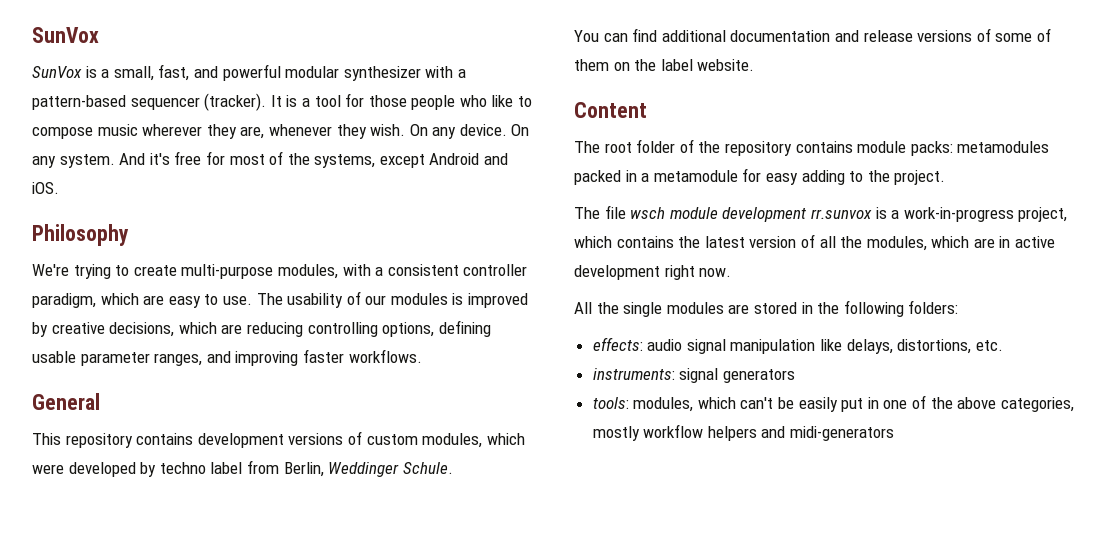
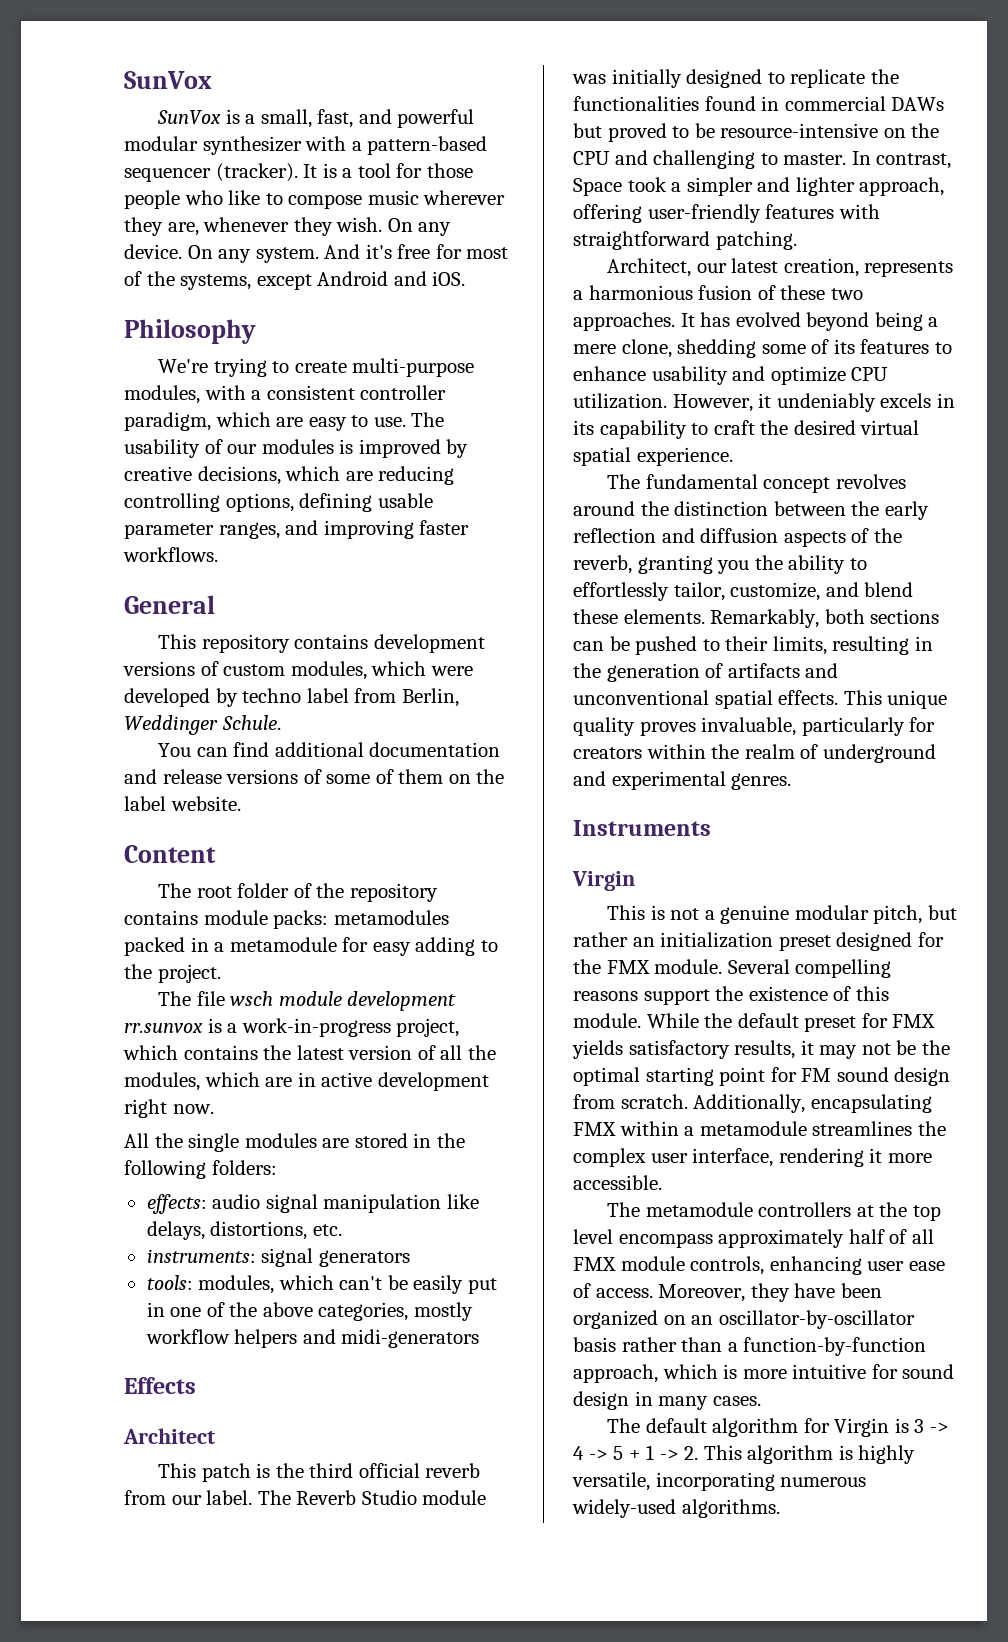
+ Effects
+ Architect
+ This patch is the third official reverb from our label. The Reverb Studio module was initially designed to replicate the functionalities found in commercial DAWs but proved to be resource-intensive on the CPU and challenging to master. In contrast, Space took a simpler and lighter approach, offering user-friendly features with straightforward patching.
+ Architect, our latest creation, represents a harmonious fusion of these two approaches. It has evolved beyond being a mere clone, shedding some of its features to enhance usability and optimize CPU utilization. However, it undeniably excels in its capability to craft the desired virtual spatial experience.
+ The fundamental concept revolves around the distinction between the early reflection and diffusion aspects of the reverb, granting you the ability to effortlessly tailor, customize, and blend these elements. Remarkably, both sections can be pushed to their limits, resulting in the generation of artifacts and unconventional spatial effects. This unique quality proves invaluable, particularly for creators within the realm of underground and experimental genres.
+ Instruments
+ Virgin
+ This is not a genuine modular pitch, but rather an initialization preset designed for the FMX module. Several compelling reasons support the existence of this module. While the default preset for FMX yields satisfactory results, it may not be the optimal starting point for FM sound design from scratch. Additionally, encapsulating FMX within a metamodule streamlines the complex user interface, rendering it more accessible.
+ The metamodule controllers at the top level encompass approximately half of all FMX module controls, enhancing user ease of access. Moreover, they have been organized on an oscillator-by-oscillator basis rather than a function-by-function approach, which is more intuitive for sound design in many cases.
+ The default algorithm for Virgin is 3 -> 4 -> 5 + 1 -> 2. This algorithm is highly versatile, incorporating numerous widely-used algorithms.

